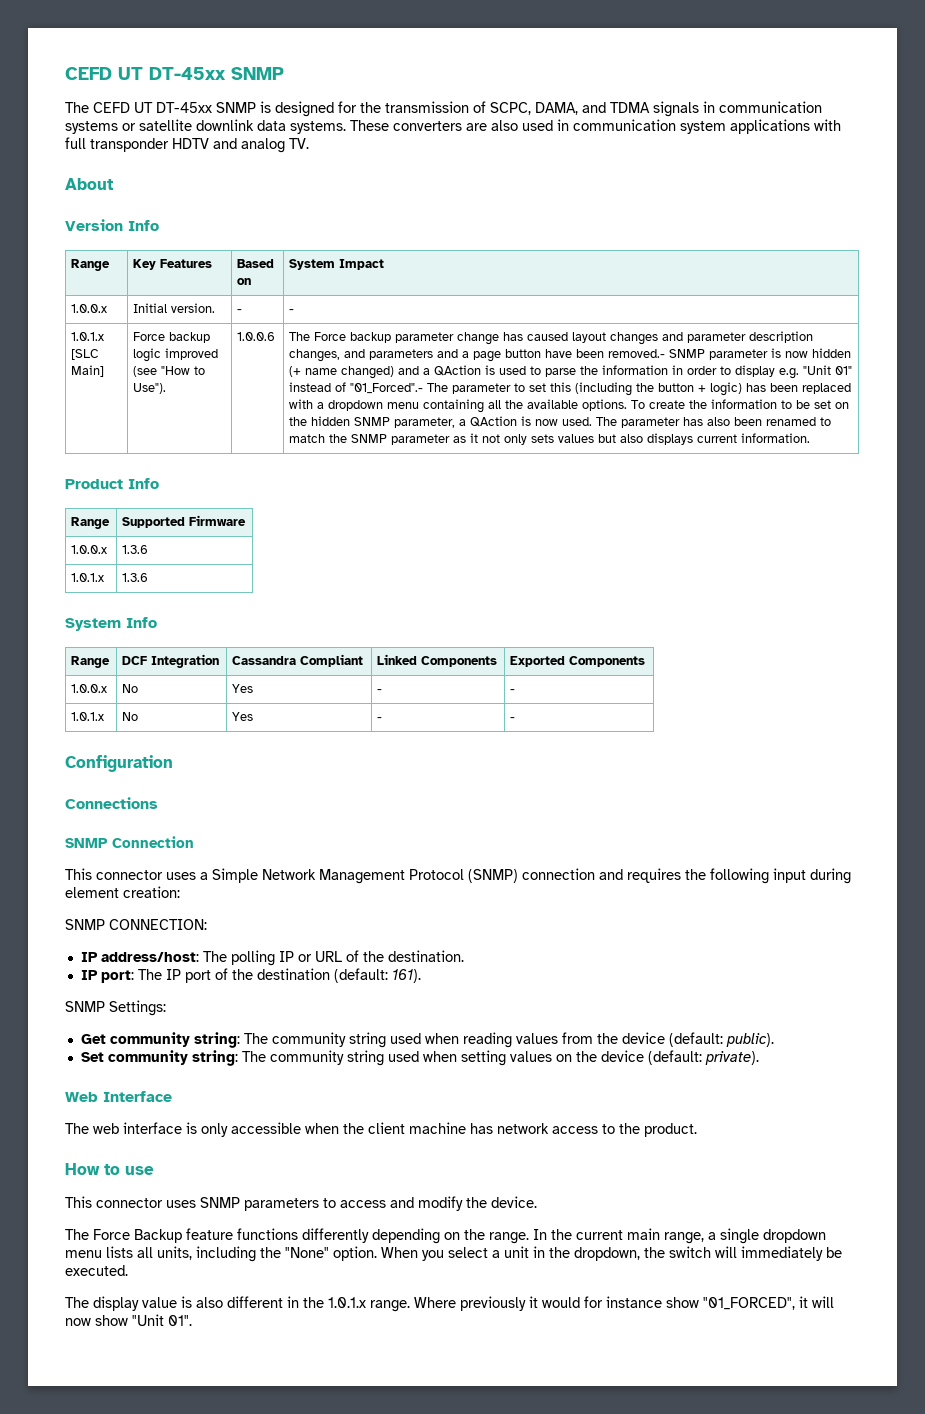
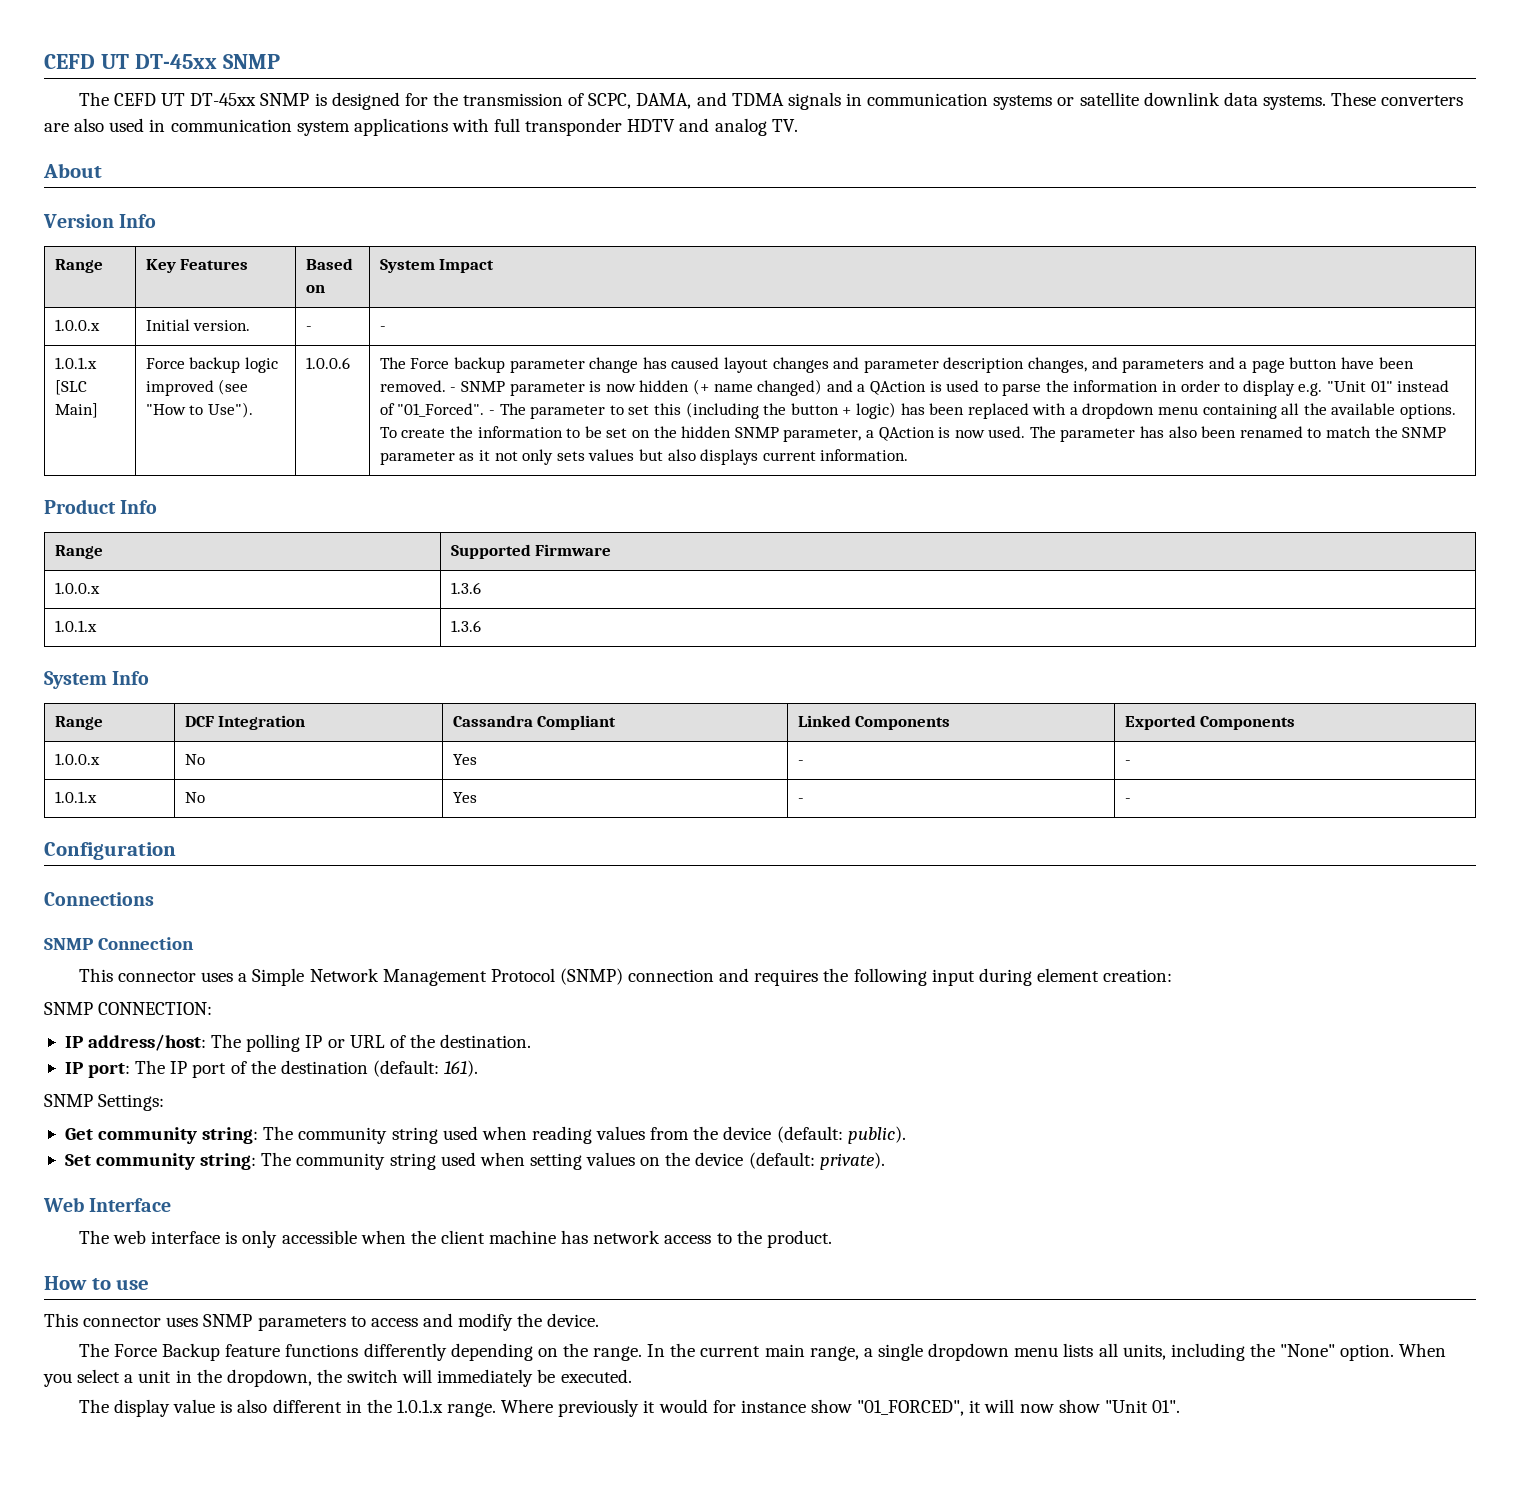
- The Force backup parameter change has caused layout changes and parameter description changes, and parameters and a page button have been removed.- SNMP parameter is now hidden (+ name changed) and a QAction is used to parse the information in order to display e.g. "Unit 01" instead of "01_Forced".- The parameter to set this (including the button + logic) has been replaced with a dropdown menu containing all the available options.
+ The Force backup parameter change has caused layout changes and parameter description changes, and parameters and a page button have been removed. - SNMP parameter is now hidden (+ name changed) and a QAction is used to parse the information in order to display e.g. "Unit 01" instead of "01_Forced". - The parameter to set this (including the button + logic) has been replaced with a dropdown menu containing all the available options.

